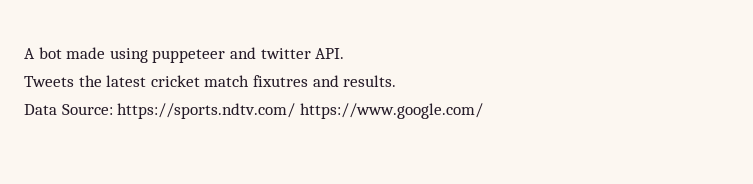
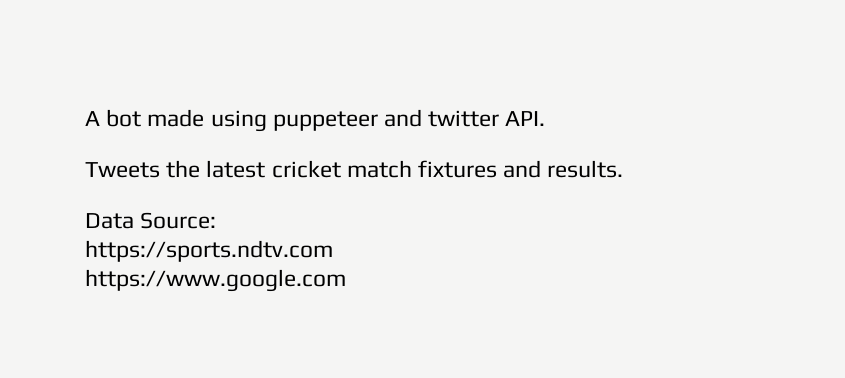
- Tweets the latest cricket match fixutres and results.
+ Tweets the latest cricket match fixtures and results.
- Data Source: https://sports.ndtv.com/ https://www.google.com/
+ Data Source:
+ https://sports.ndtv.com
+ https://www.google.com

